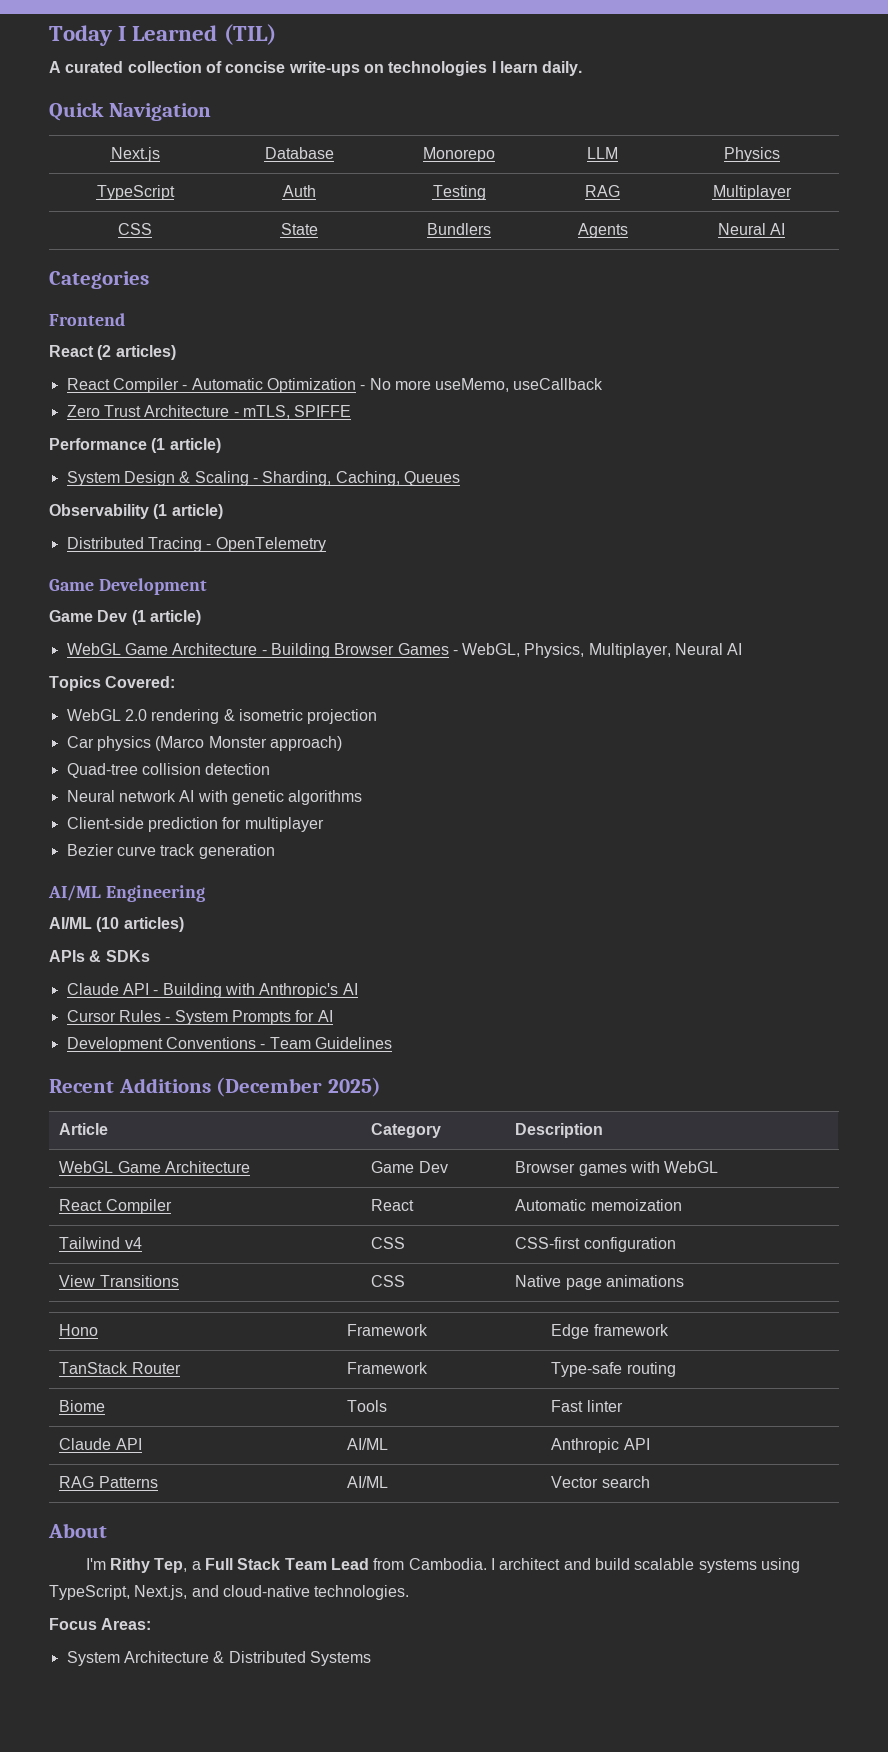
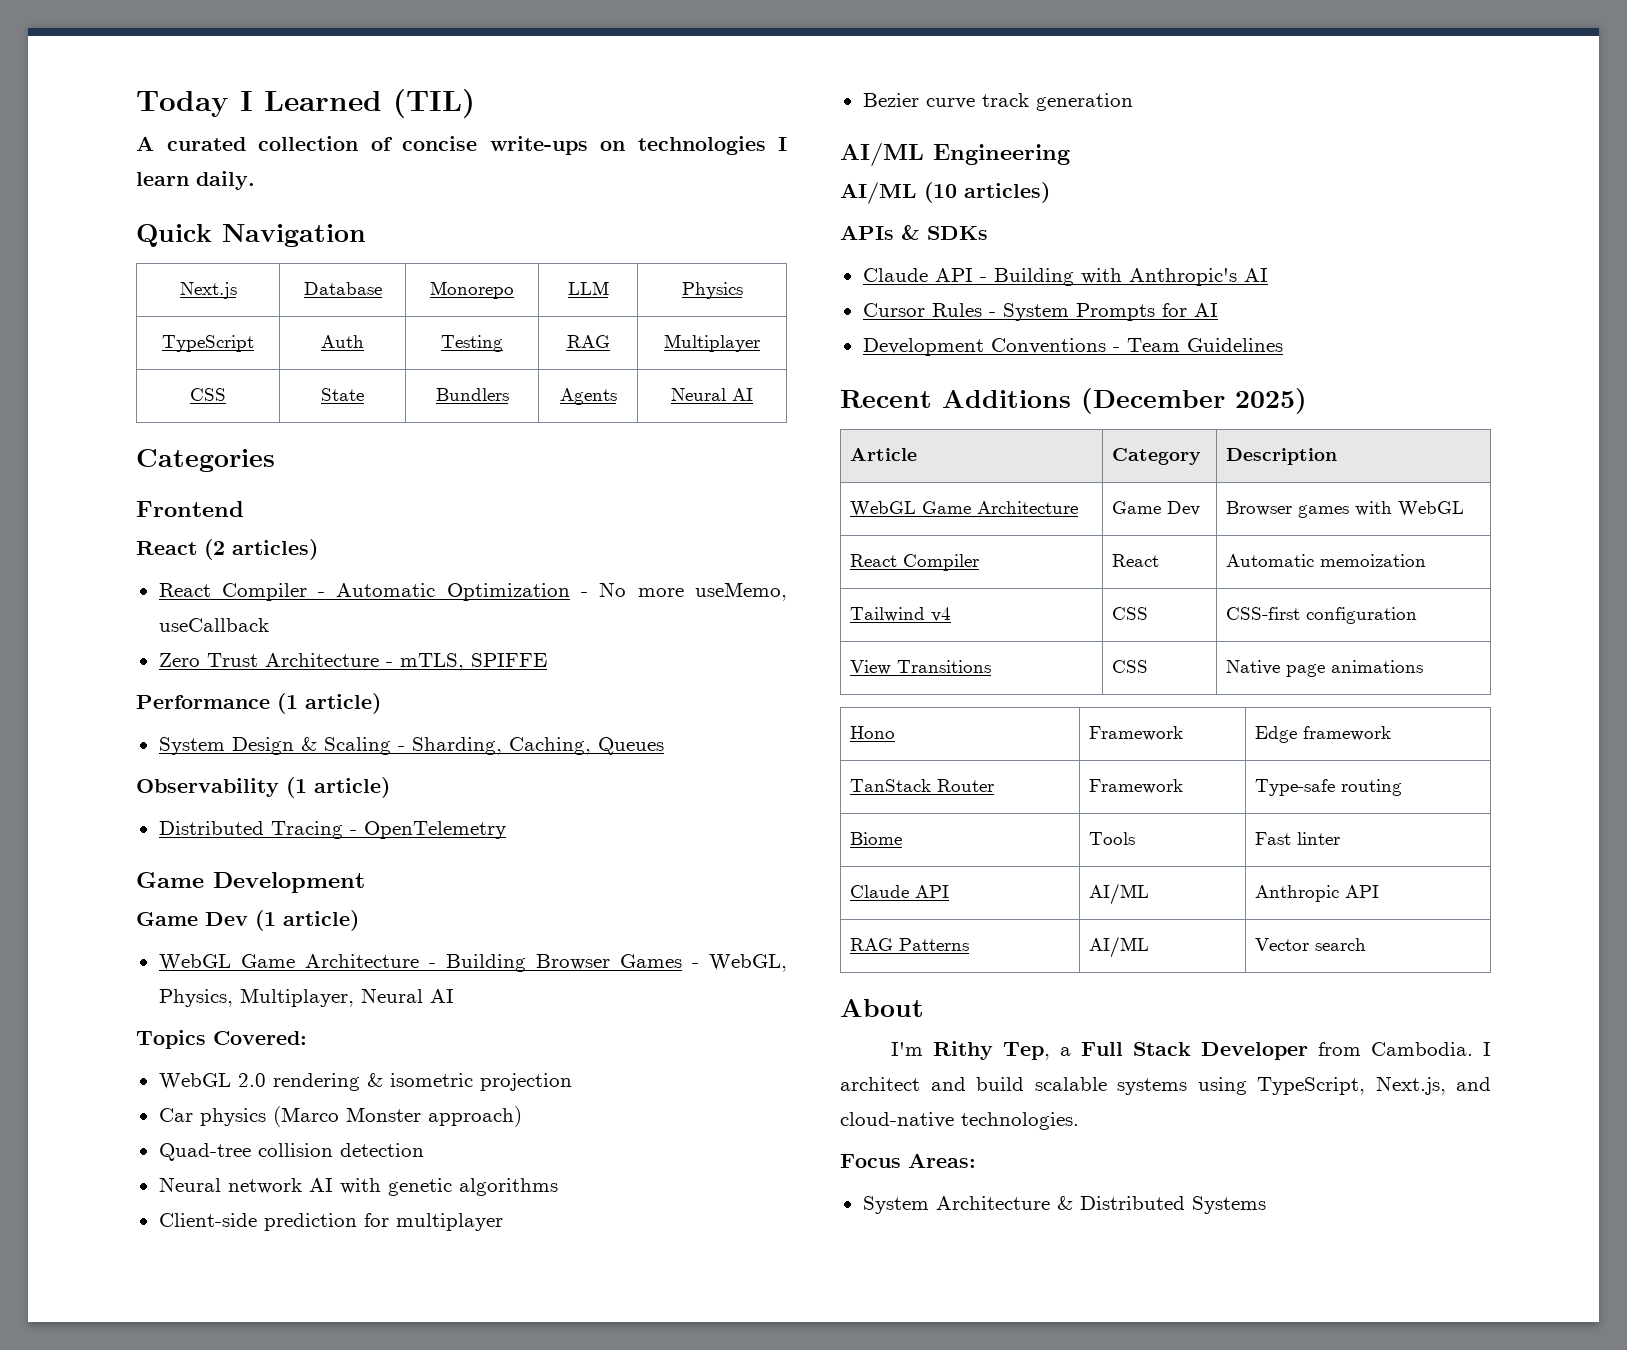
- I'm Rithy Tep, a Full Stack Team Lead from Cambodia.
+ I'm Rithy Tep, a Full Stack Developer from Cambodia.

